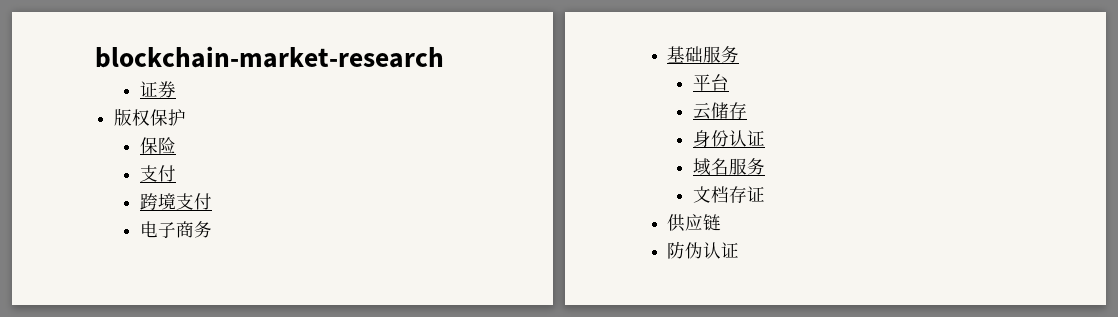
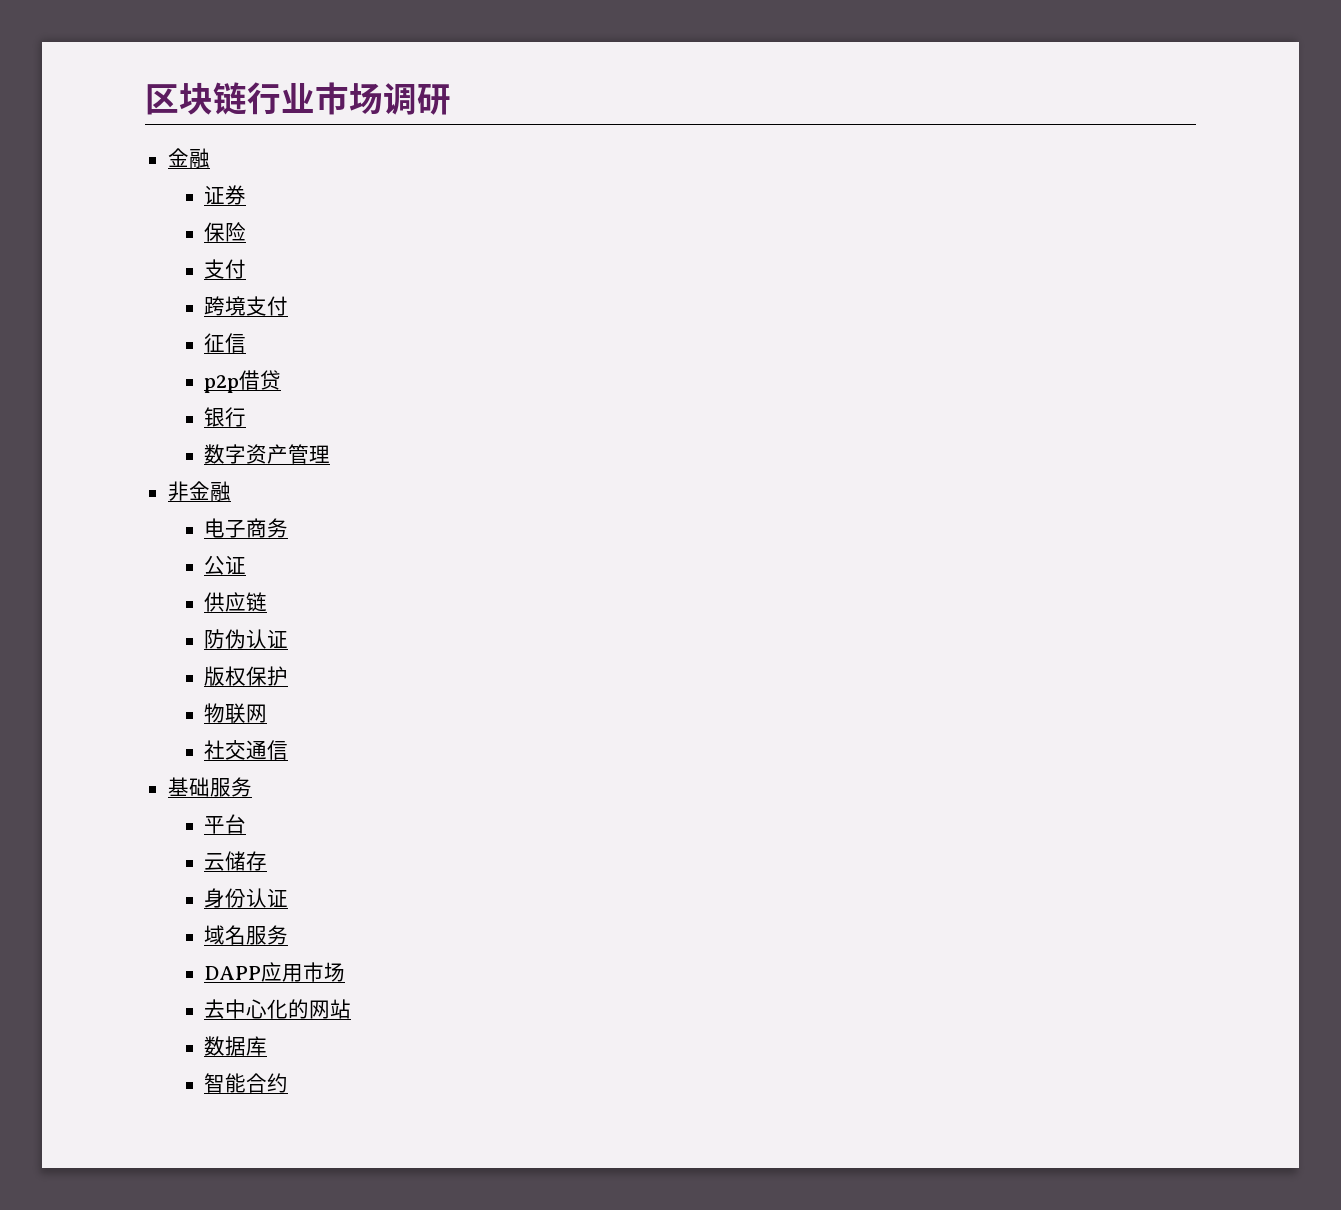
- blockchain-market-research
+ 区块链行业市场调研
+ 金融
- 版权保护
+ 征信
+ p2p借贷
+ 银行
+ 数字资产管理
+ 非金融
  电子商务
+ 公证
+ 供应链
+ 防伪认证
+ 版权保护
+ 物联网
+ 社交通信
- 文档存证
- 供应链
- 防伪认证
+ DAPP应用市场
+ 去中心化的网站
+ 数据库
+ 智能合约

